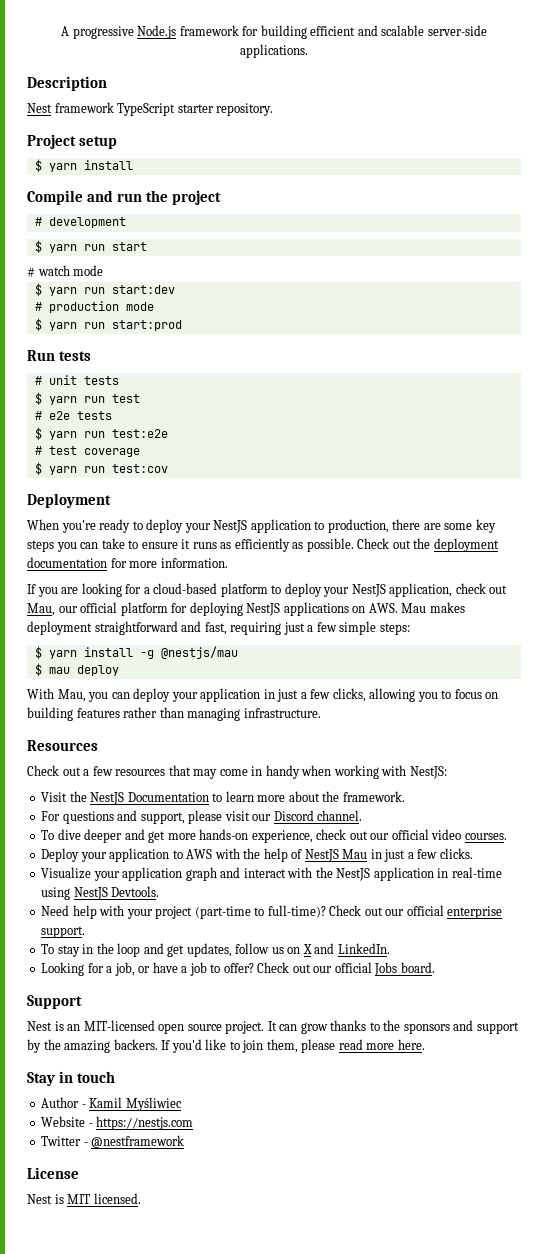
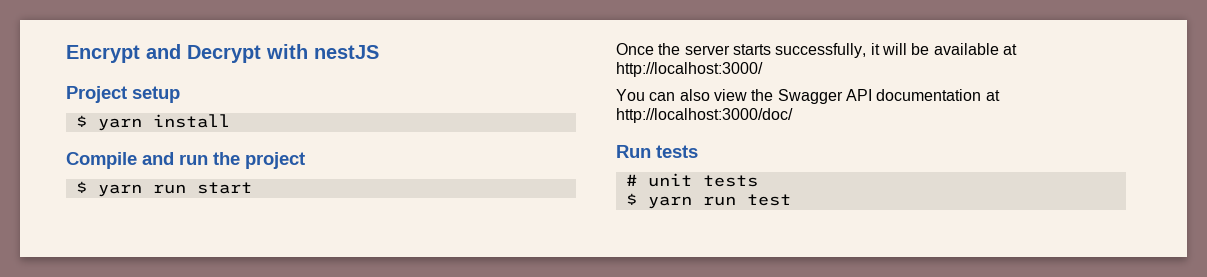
- A progressive Node.js framework for building efficient and scalable server-side applications.
- Description
- Nest framework TypeScript starter repository.
+ Encrypt and Decrypt with nestJS
- # development
- # watch mode
- $ yarn run start:dev
- # production mode
- $ yarn run start:prod
+ Once the server starts successfully, it will be available at http://localhost:3000/
+ You can also view the Swagger API documentation at http://localhost:3000/doc/
- # e2e tests
- $ yarn run test:e2e
- # test coverage
- $ yarn run test:cov
- Deployment
- When you're ready to deploy your NestJS application to production, there are some key steps you can take to ensure it runs as efficiently as possible. Check out the deployment documentation for more information.
- If you are looking for a cloud-based platform to deploy your NestJS application, check out Mau, our official platform for deploying NestJS applications on AWS. Mau makes deployment straightforward and fast, requiring just a few simple steps:
- $ yarn install -g @nestjs/mau
- $ mau deploy
- With Mau, you can deploy your application in just a few clicks, allowing you to focus on building features rather than managing infrastructure.
- Resources
- Check out a few resources that may come in handy when working with NestJS:
- Visit the NestJS Documentation to learn more about the framework.
- For questions and support, please visit our Discord channel.
- To dive deeper and get more hands-on experience, check out our official video courses.
- Deploy your application to AWS with the help of NestJS Mau in just a few clicks.
- Visualize your application graph and interact with the NestJS application in real-time using NestJS Devtools.
- Need help with your project (part-time to full-time)? Check out our official enterprise support.
- To stay in the loop and get updates, follow us on X and LinkedIn.
- Looking for a job, or have a job to offer? Check out our official Jobs board.
- Support
- Nest is an MIT-licensed open source project. It can grow thanks to the sponsors and support by the amazing backers. If you'd like to join them, please read more here.
- Stay in touch
- Author - Kamil Myśliwiec
- Website - https://nestjs.com
- Twitter - @nestframework
- License
- Nest is MIT licensed.

